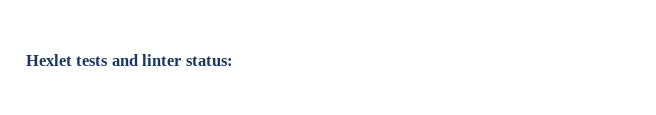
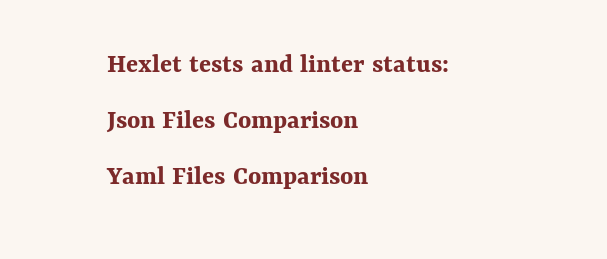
+ Json Files Comparison
+ Yaml Files Comparison

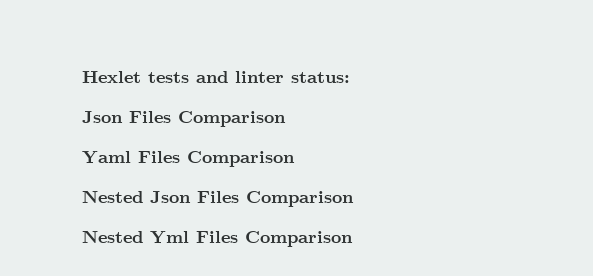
+ Nested Json Files Comparison
+ Nested Yml Files Comparison

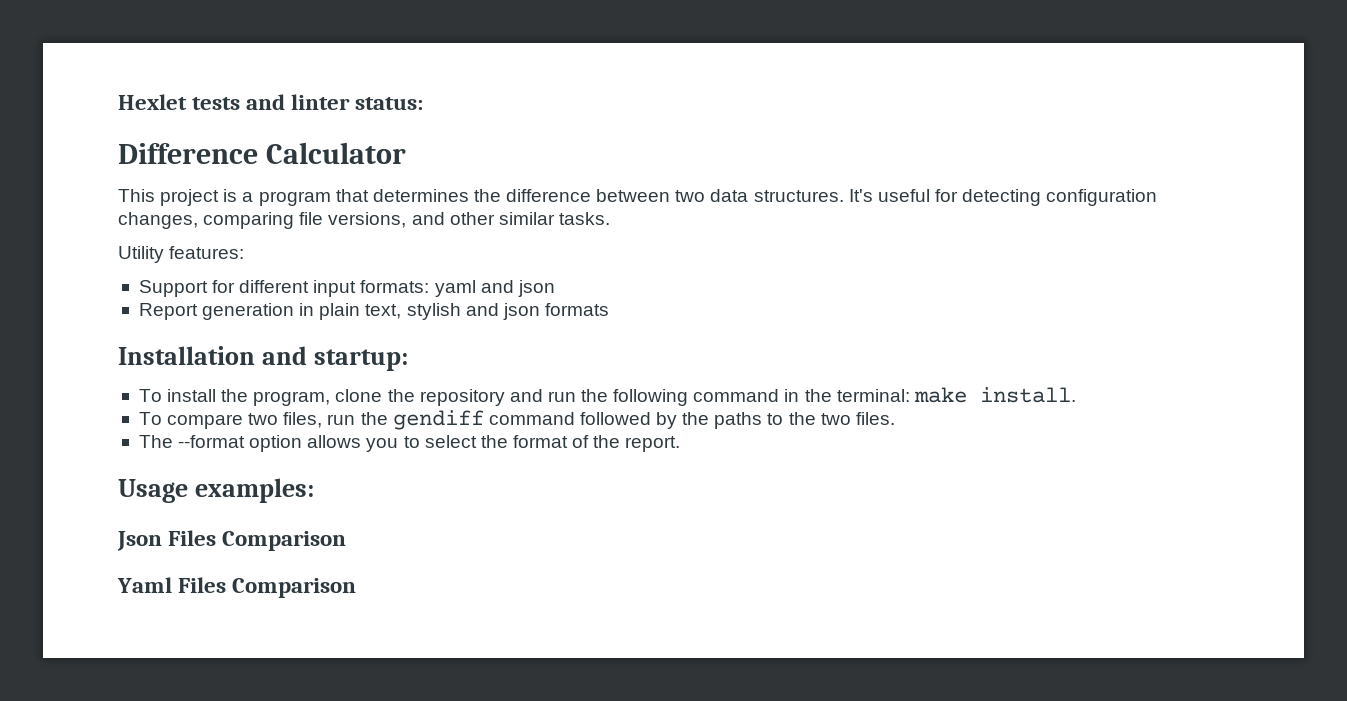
+ Difference Calculator
+ This project is a program that determines the difference between two data structures. It's useful for detecting configuration changes, comparing file versions, and other similar tasks.
+ Utility features:
+ Support for different input formats: yaml and json
+ Report generation in plain text, stylish and json formats
+ Installation and startup:
+ To install the program, clone the repository and run the following command in the terminal: make install.
+ To compare two files, run the gendiff command followed by the paths to the two files.
+ The --format option allows you to select the format of the report.
+ Usage examples:
- Nested Json Files Comparison
- Nested Yml Files Comparison

